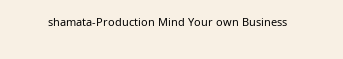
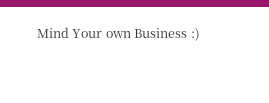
- shamata-Production Mind Your own Business
+ Mind Your own Business :)

